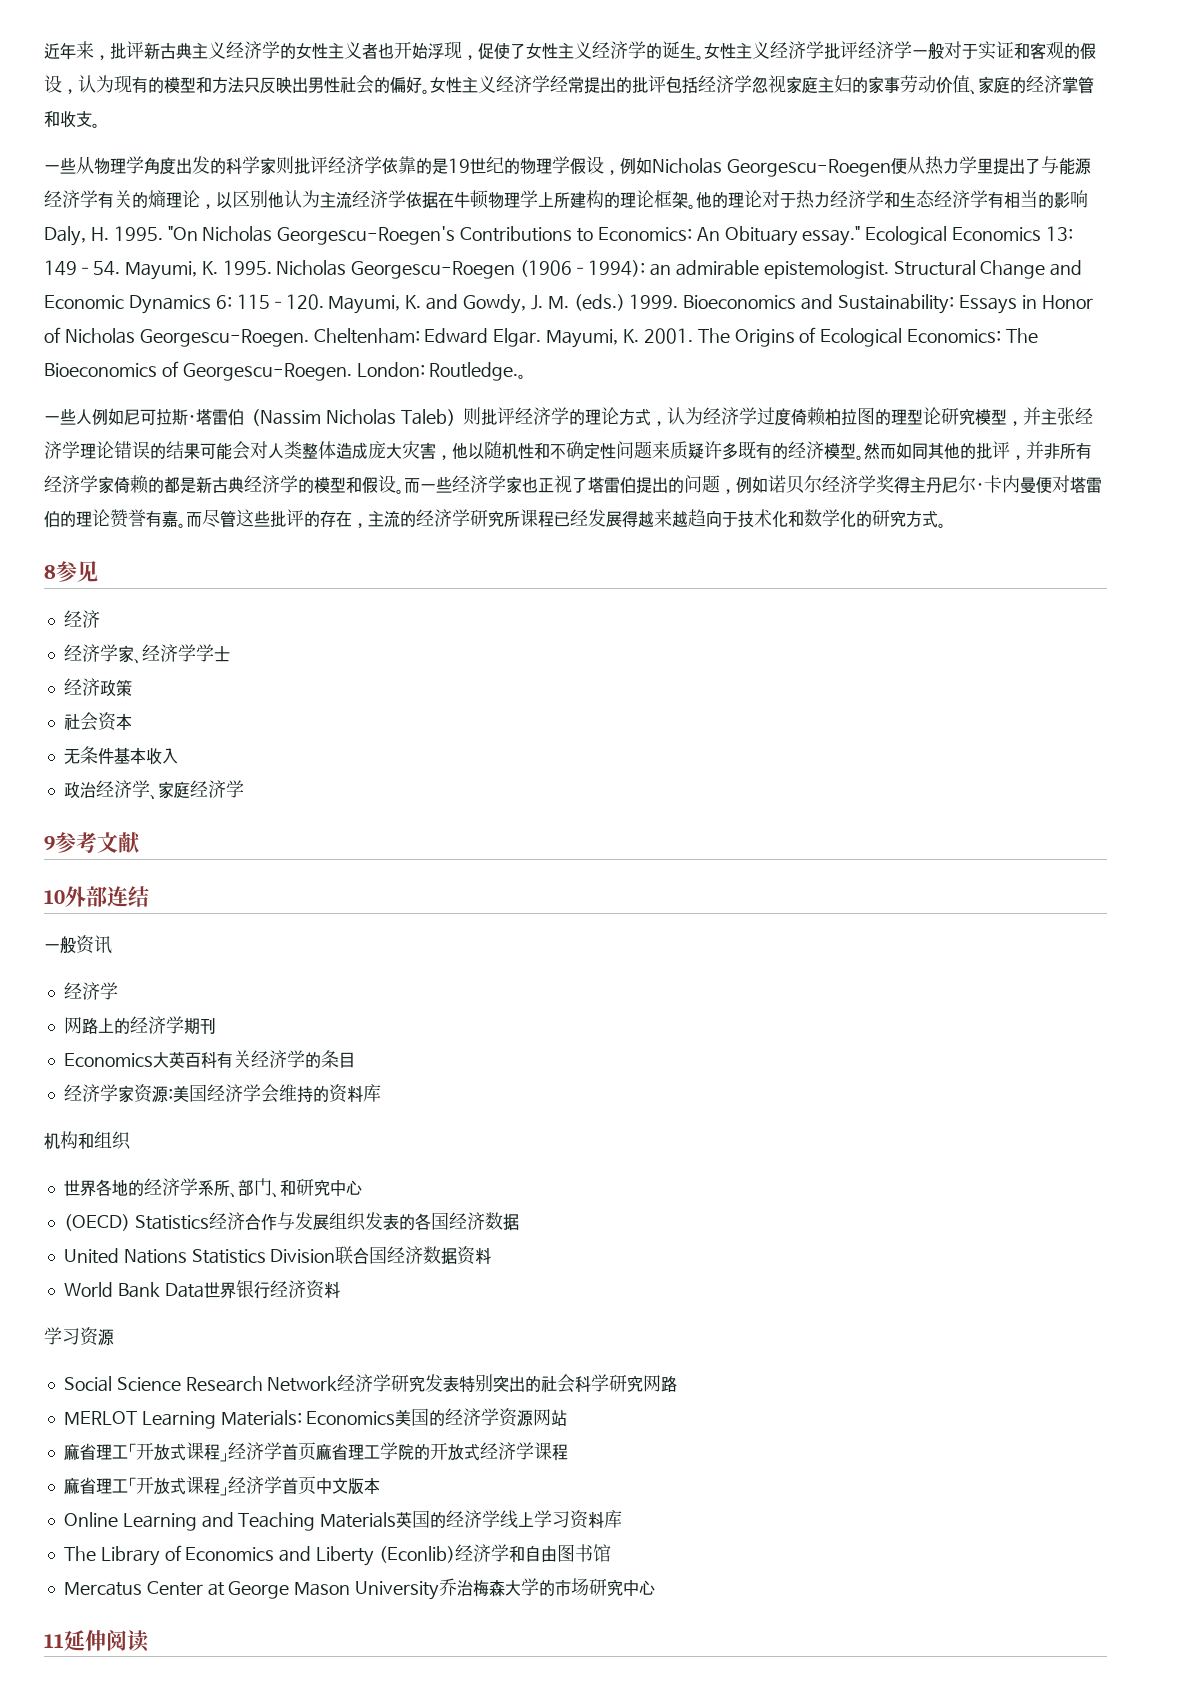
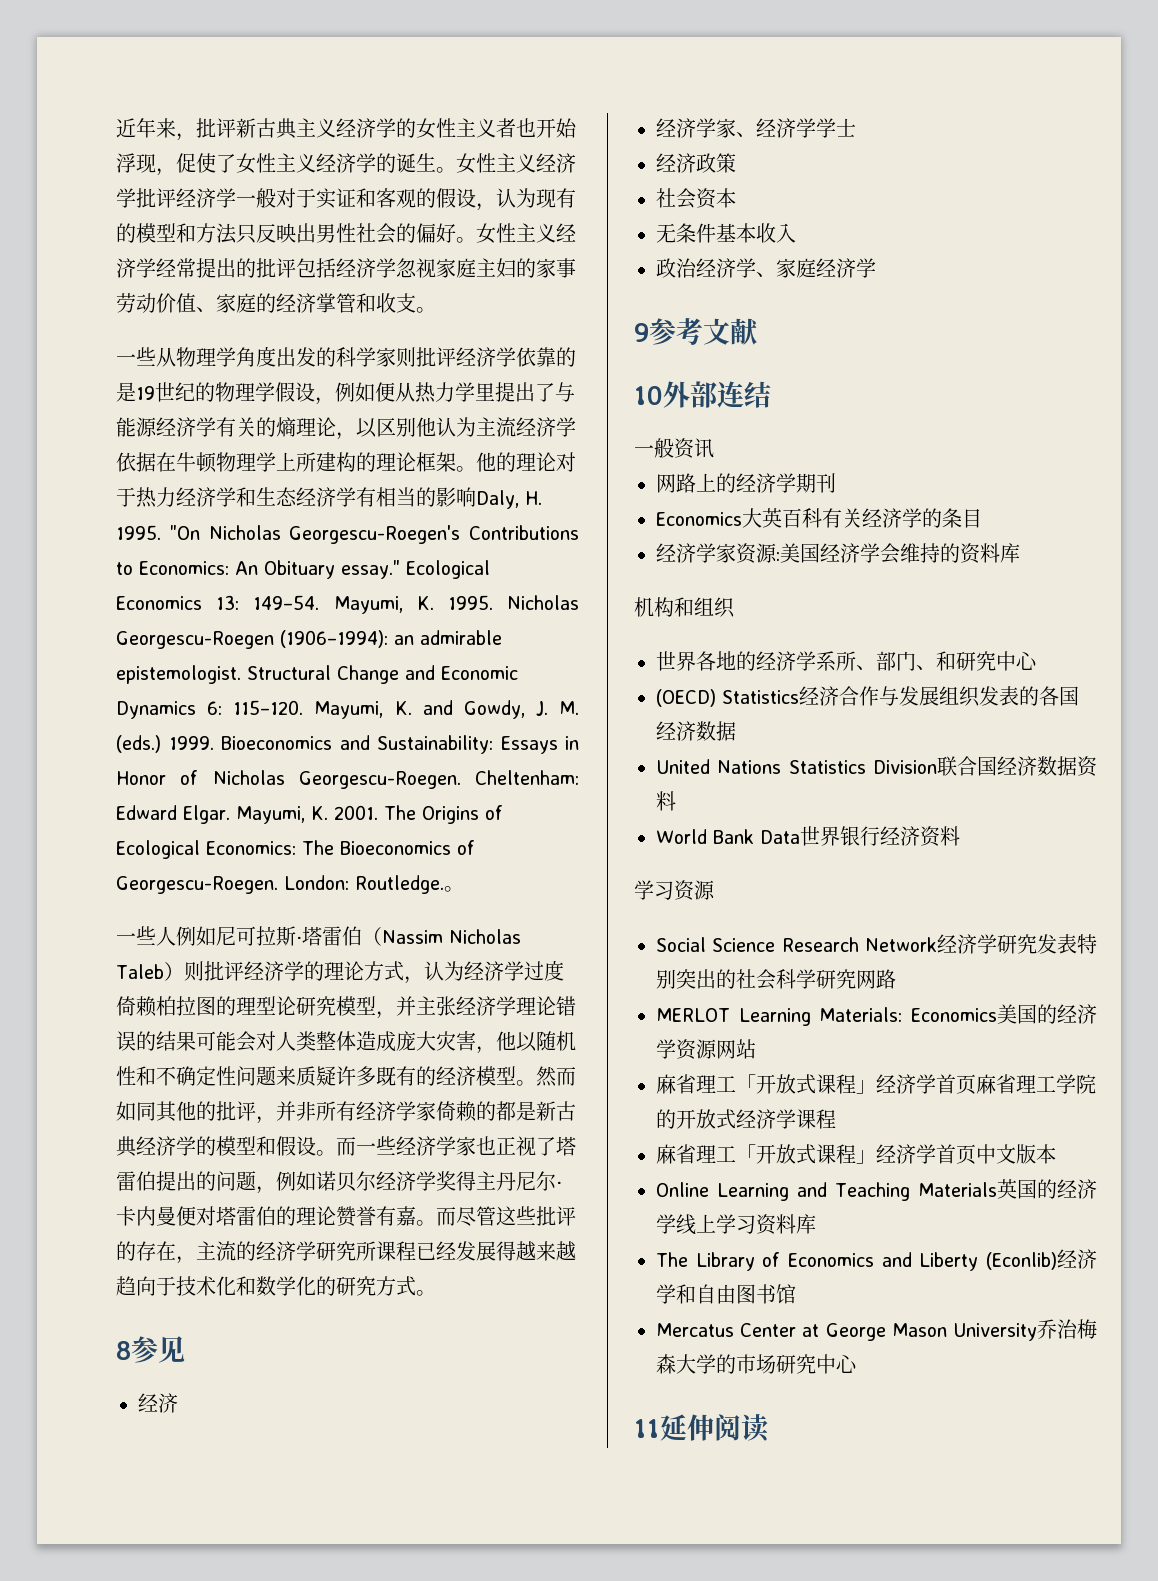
- 一些从物理学角度出发的科学家则批评经济学依靠的是19世纪的物理学假设，例如Nicholas Georgescu-Roegen便从热力学里提出了与能源经济学有关的熵理论，以区别他认为主流经济学依据在牛顿物理学上所建构的理论框架。
+ 一些从物理学角度出发的科学家则批评经济学依靠的是19世纪的物理学假设，例如便从热力学里提出了与能源经济学有关的熵理论，以区别他认为主流经济学依据在牛顿物理学上所建构的理论框架。
  一般资讯
- 经济学

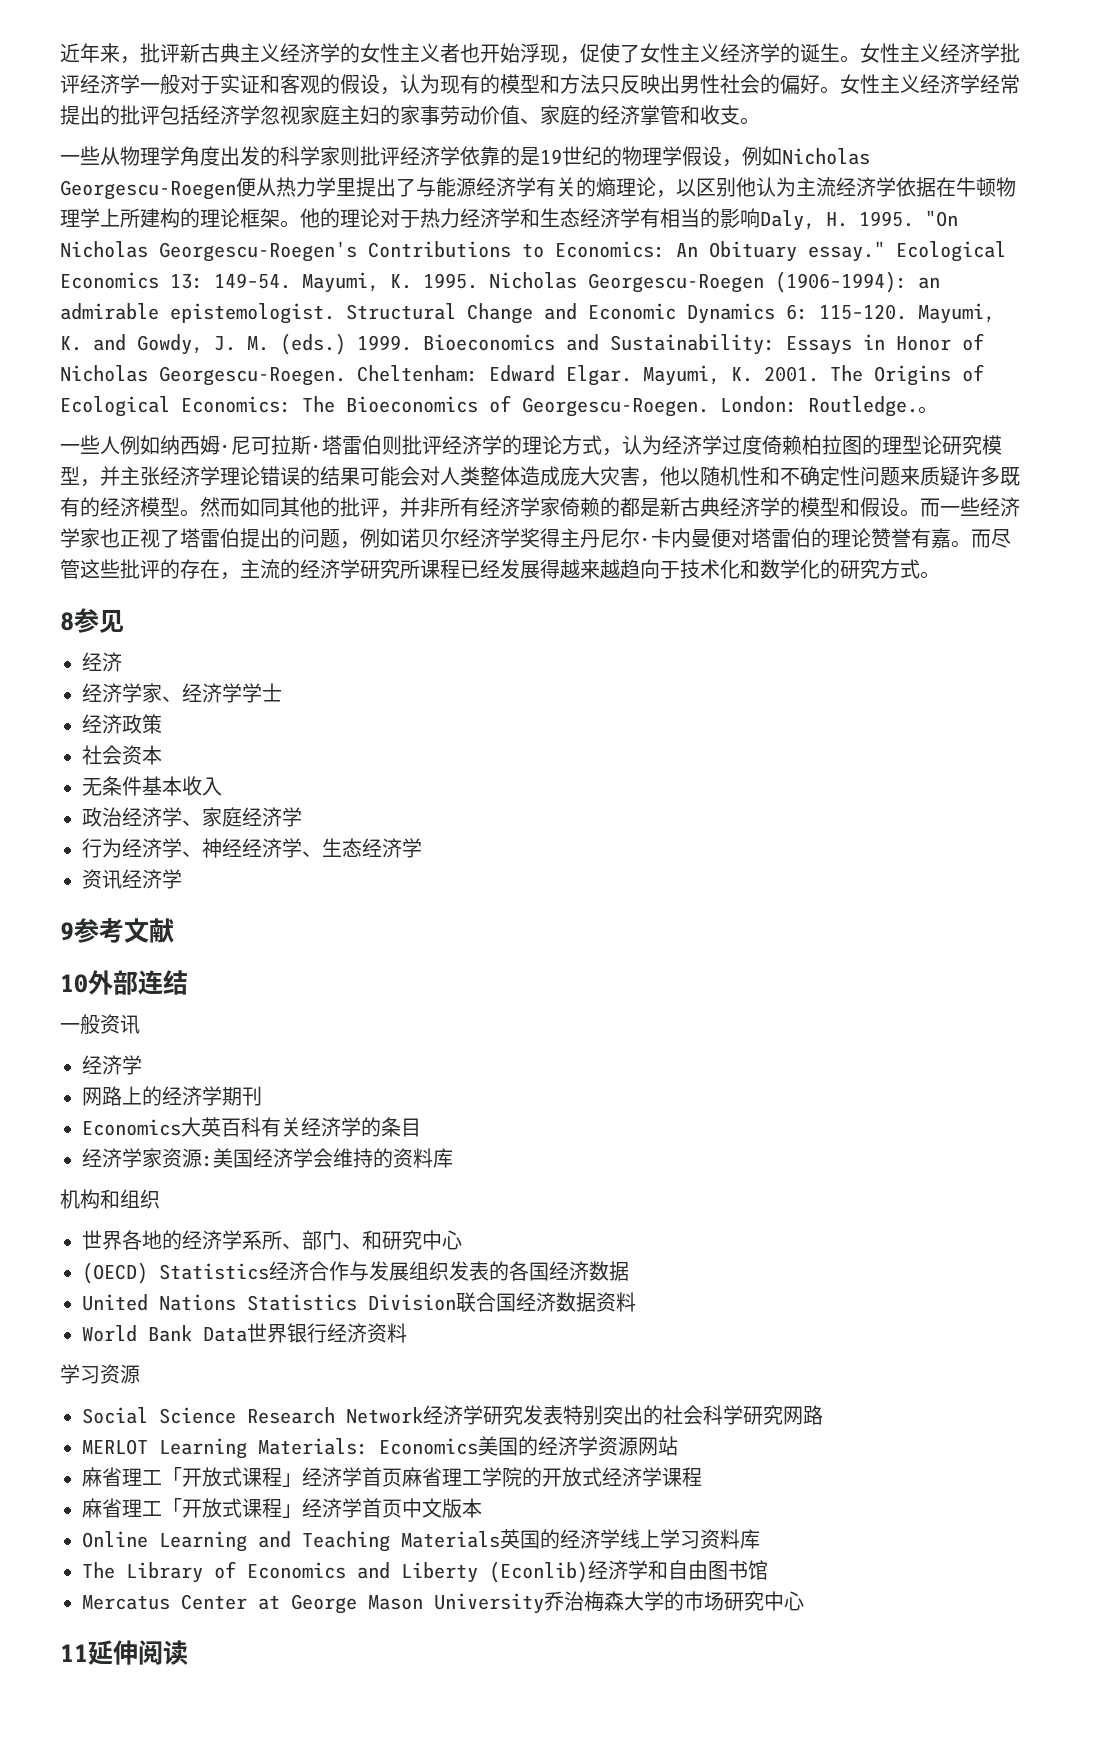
- 一些从物理学角度出发的科学家则批评经济学依靠的是19世纪的物理学假设，例如便从热力学里提出了与能源经济学有关的熵理论，以区别他认为主流经济学依据在牛顿物理学上所建构的理论框架。
+ 一些从物理学角度出发的科学家则批评经济学依靠的是19世纪的物理学假设，例如Nicholas Georgescu-Roegen便从热力学里提出了与能源经济学有关的熵理论，以区别他认为主流经济学依据在牛顿物理学上所建构的理论框架。
- 一些人例如尼可拉斯·塔雷伯（Nassim Nicholas Taleb）则批评经济学的理论方式，认为经济学过度倚赖柏拉图的理型论研究模型，并主张经济学理论错误的结果可能会对人类整体造成庞大灾害，他以随机性和不确定性问题来质疑许多既有的经济模型。
+ 一些人例如纳西姆·尼可拉斯·塔雷伯则批评经济学的理论方式，认为经济学过度倚赖柏拉图的理型论研究模型，并主张经济学理论错误的结果可能会对人类整体造成庞大灾害，他以随机性和不确定性问题来质疑许多既有的经济模型。
+ 行为经济学、神经经济学、生态经济学
+ 资讯经济学
  一般资讯
+ 经济学

